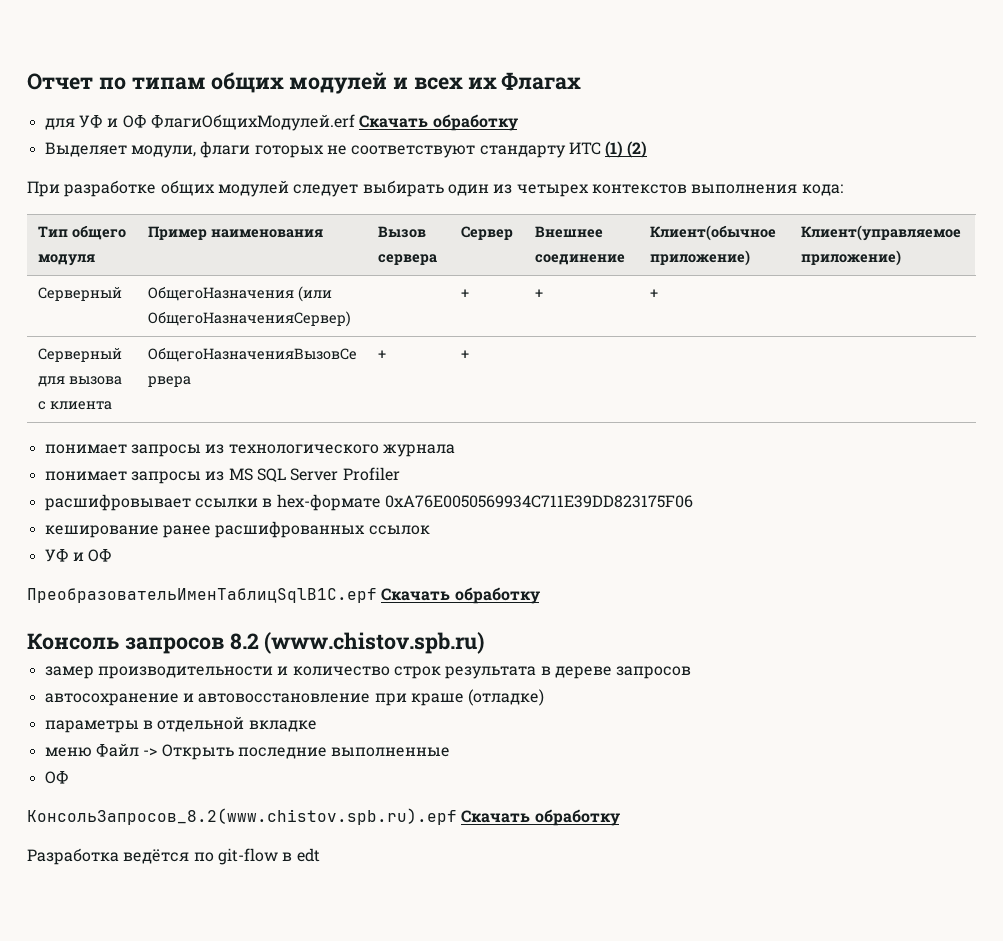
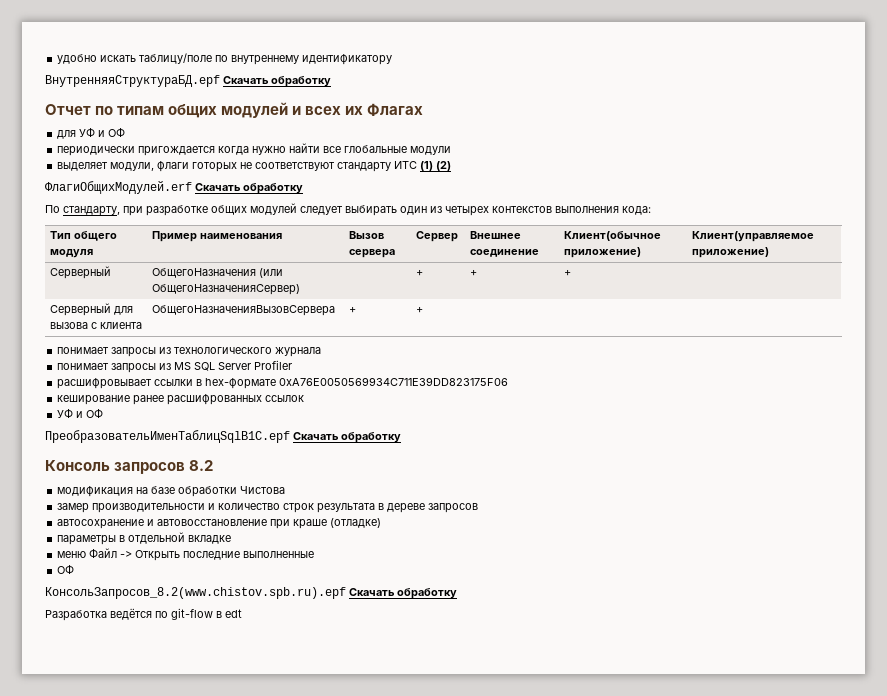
+ удобно искать таблицу/поле по внутреннему идентификатору
+ ВнутренняяСтруктураБД.epf Скачать обработку
- для УФ и ОФ ФлагиОбщихМодулей.erf Скачать обработку
- Выделяет модули, флаги готорых не соответствуют стандарту ИТС (1) (2)
+ для УФ и ОФ
+ периодически пригождается когда нужно найти все глобальные модули
+ выделяет модули, флаги готорых не соответствуют стандарту ИТС (1) (2)
- При разработке общих модулей следует выбирать один из четырех контекстов выполнения кода:
+ ФлагиОбщихМодулей.erf Скачать обработку
+ По стандарту, при разработке общих модулей следует выбирать один из четырех контекстов выполнения кода:
- Консоль запросов 8.2 (www.chistov.spb.ru)
+ Консоль запросов 8.2
+ модификация на базе обработки Чистова

